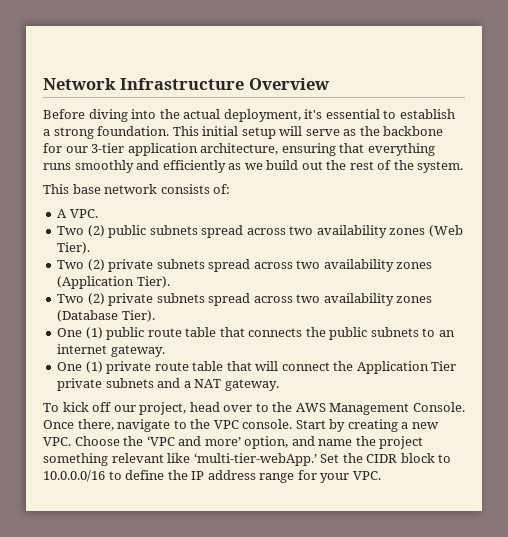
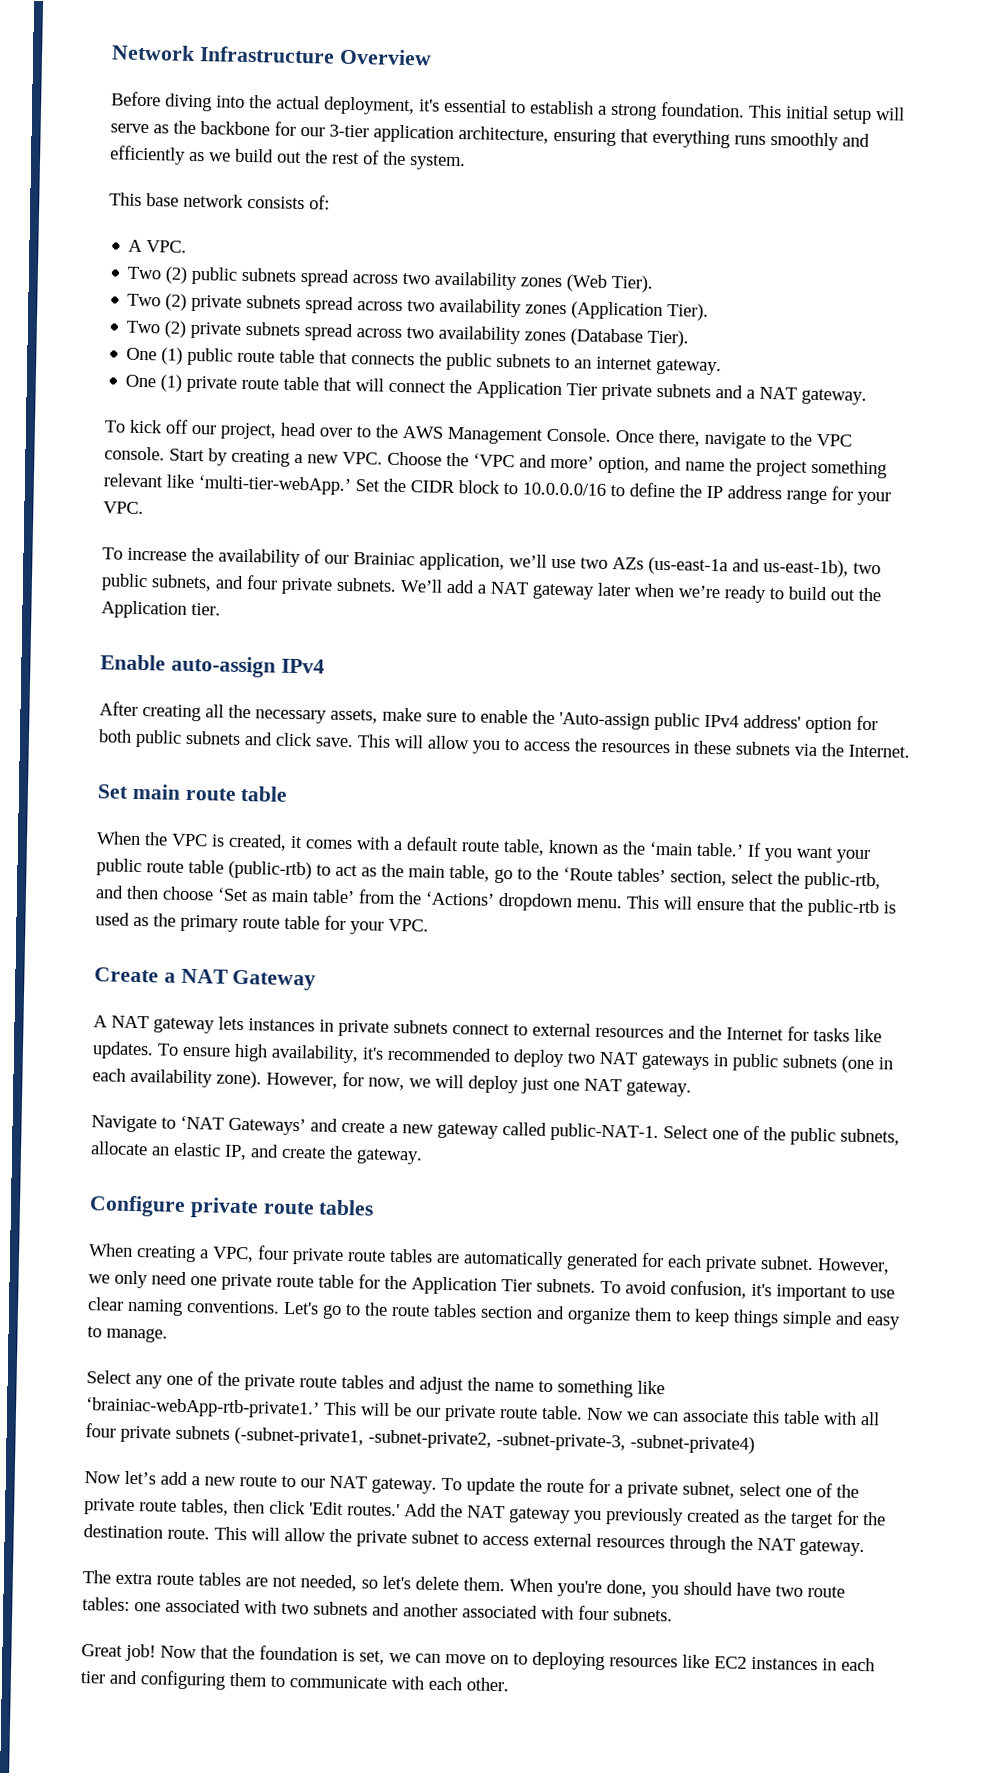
+ To increase the availability of our Brainiac application, we’ll use two AZs (us-east-1a and us-east-1b), two public subnets, and four private subnets. We’ll add a NAT gateway later when we’re ready to build out the Application tier.
+ Enable auto-assign IPv4
+ After creating all the necessary assets, make sure to enable the 'Auto-assign public IPv4 address' option for both public subnets and click save. This will allow you to access the resources in these subnets via the Internet.
+ Set main route table
+ When the VPC is created, it comes with a default route table, known as the ‘main table.’ If you want your public route table (public-rtb) to act as the main table, go to the ‘Route tables’ section, select the public-rtb, and then choose ‘Set as main table’ from the ‘Actions’ dropdown menu. This will ensure that the public-rtb is used as the primary route table for your VPC.
+ Create a NAT Gateway
+ A NAT gateway lets instances in private subnets connect to external resources and the Internet for tasks like updates. To ensure high availability, it's recommended to deploy two NAT gateways in public subnets (one in each availability zone). However, for now, we will deploy just one NAT gateway.
+ Navigate to ‘NAT Gateways’ and create a new gateway called public-NAT-1. Select one of the public subnets, allocate an elastic IP, and create the gateway.
+ Configure private route tables
+ When creating a VPC, four private route tables are automatically generated for each private subnet. However, we only need one private route table for the Application Tier subnets. To avoid confusion, it's important to use clear naming conventions. Let's go to the route tables section and organize them to keep things simple and easy to manage.
+ Select any one of the private route tables and adjust the name to something like ‘brainiac-webApp-rtb-private1.’ This will be our private route table. Now we can associate this table with all four private subnets (-subnet-private1, -subnet-private2, -subnet-private-3, -subnet-private4)
+ Now let’s add a new route to our NAT gateway. To update the route for a private subnet, select one of the private route tables, then click 'Edit routes.' Add the NAT gateway you previously created as the target for the destination route. This will allow the private subnet to access external resources through the NAT gateway.
+ The extra route tables are not needed, so let's delete them. When you're done, you should have two route tables: one associated with two subnets and another associated with four subnets.
+ Great job! Now that the foundation is set, we can move on to deploying resources like EC2 instances in each tier and configuring them to communicate with each other.

